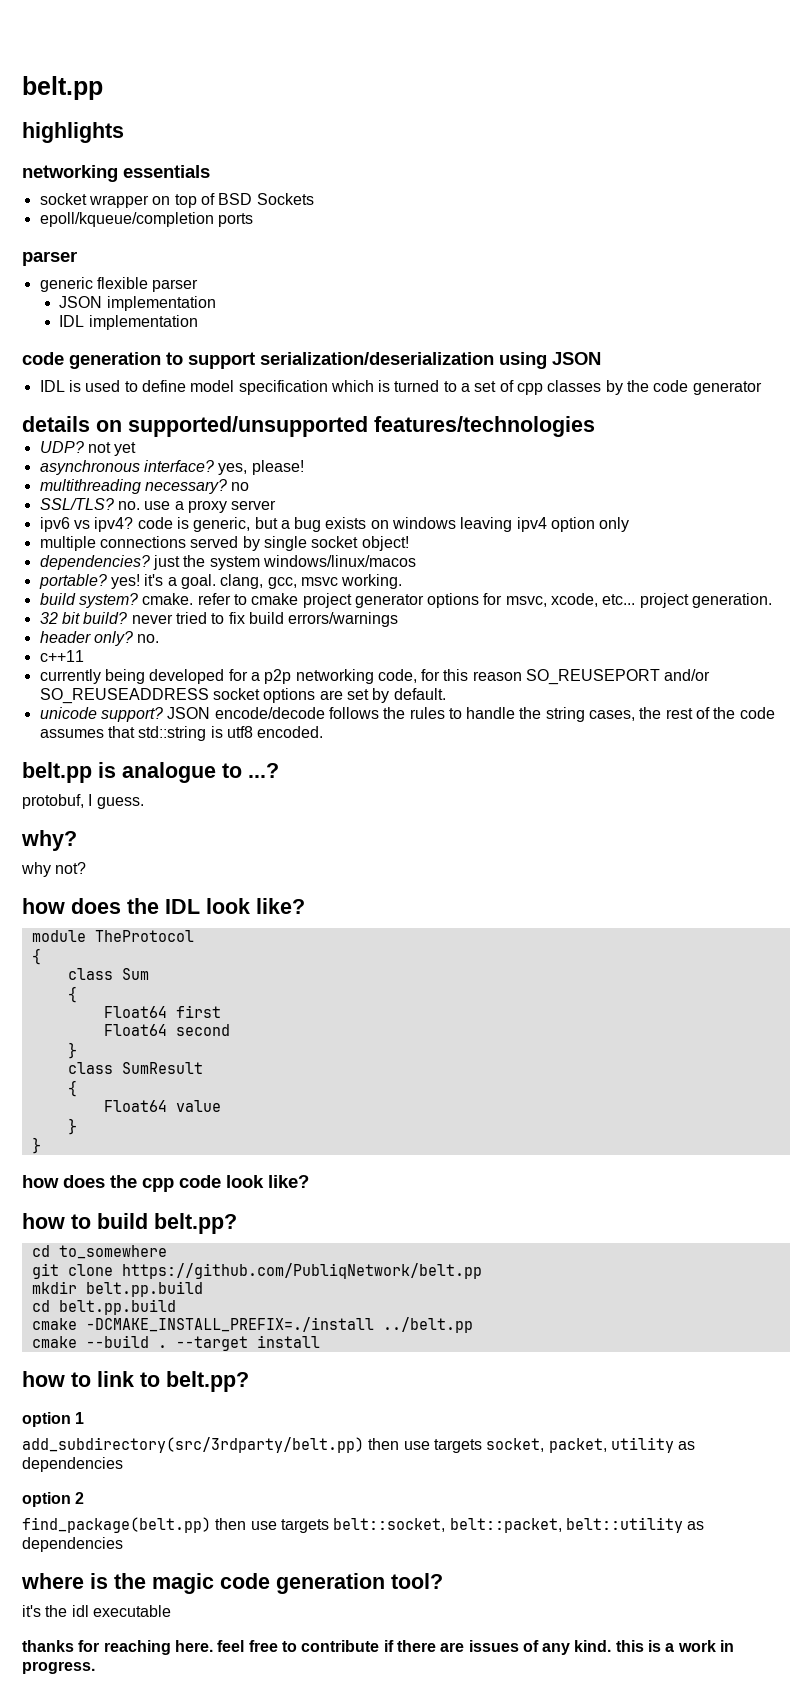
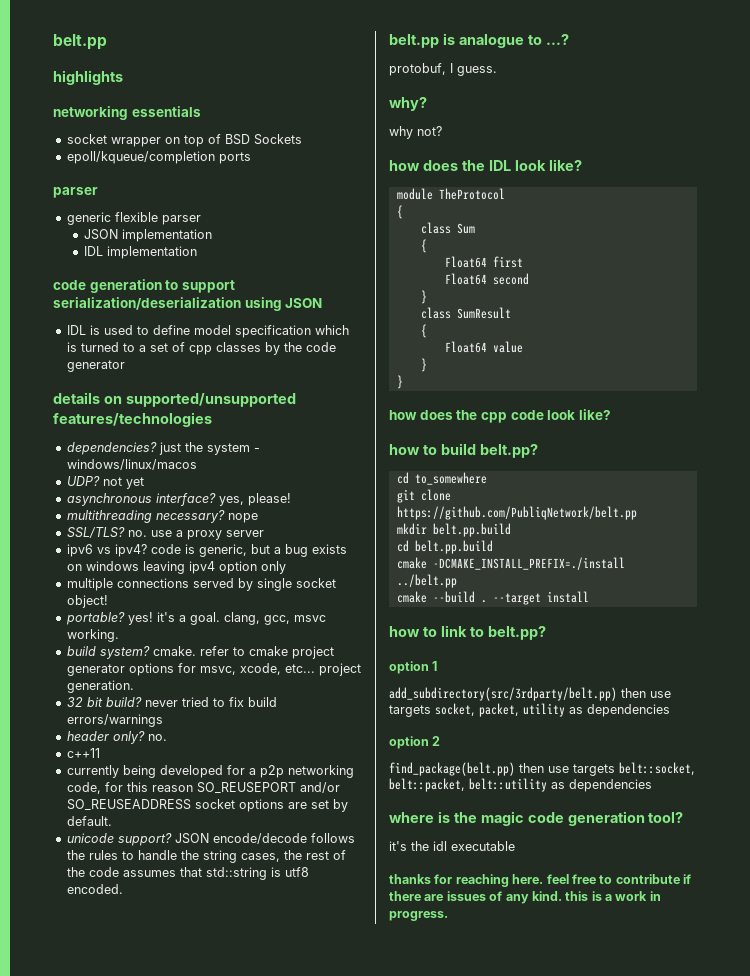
+ dependencies? just the system - windows/linux/macos
- multithreading necessary? no
+ multithreading necessary? nope
- dependencies? just the system windows/linux/macos

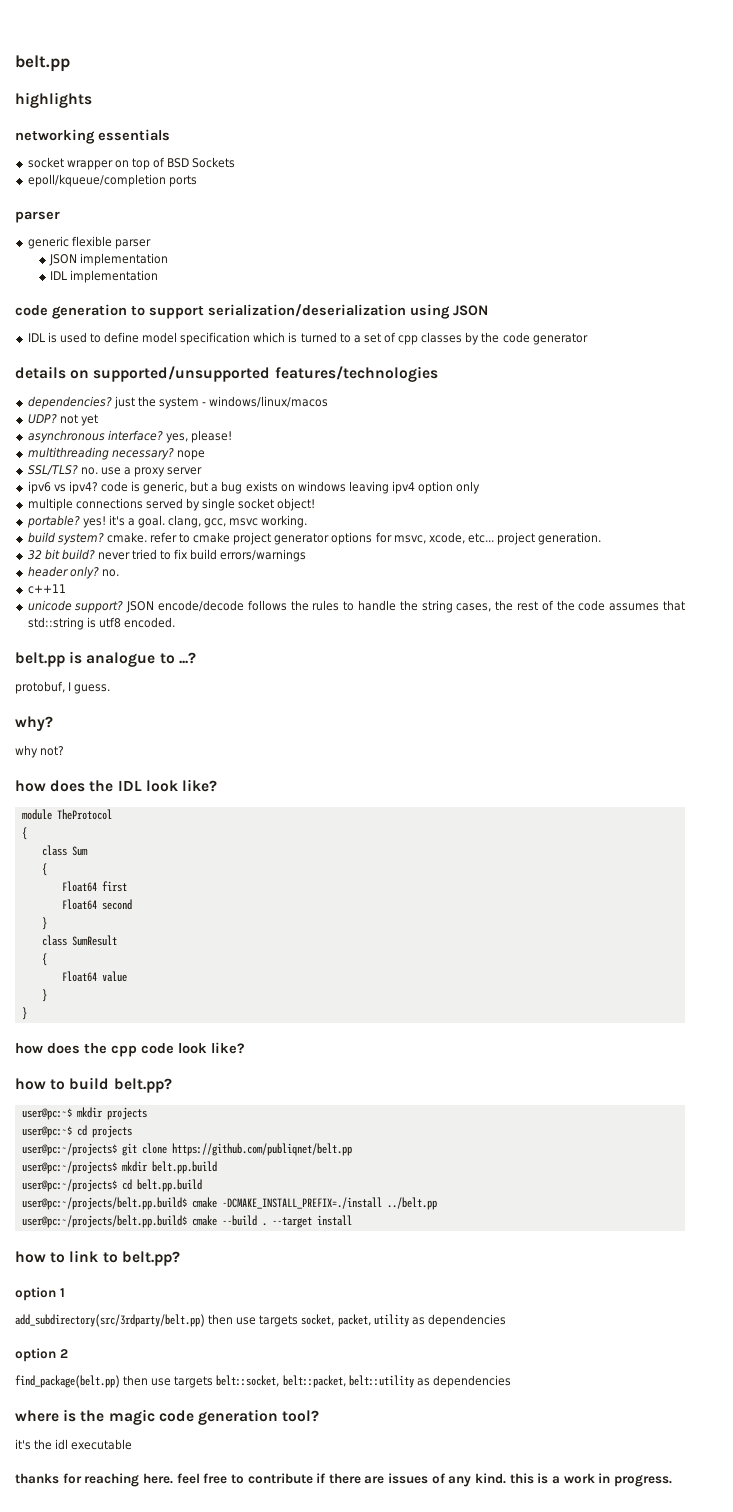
- currently being developed for a p2p networking code, for this reason SO_REUSEPORT and/or SO_REUSEADDRESS socket options are set by default.
- cd to_somewhere
- git clone https://github.com/PubliqNetwork/belt.pp
- mkdir belt.pp.build
+ user@pc:~$ mkdir projects
+ user@pc:~$ cd projects
+ user@pc:~/projects$ git clone https://github.com/publiqnet/belt.pp
+ user@pc:~/projects$ mkdir belt.pp.build
- cd belt.pp.build
+ user@pc:~/projects$ cd belt.pp.build
- cmake -DCMAKE_INSTALL_PREFIX=./install ../belt.pp
+ user@pc:~/projects/belt.pp.build$ cmake -DCMAKE_INSTALL_PREFIX=./install ../belt.pp
- cmake --build .
+ user@pc:~/projects/belt.pp.build$ cmake --build .

